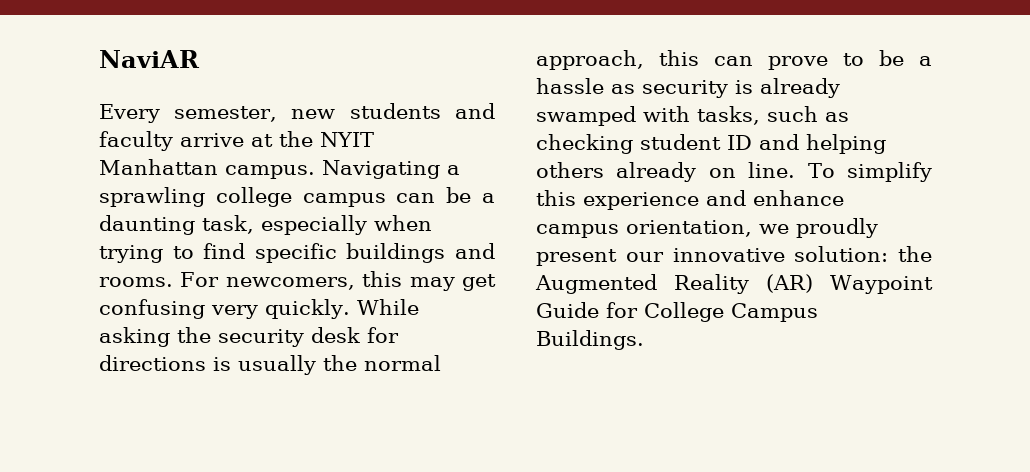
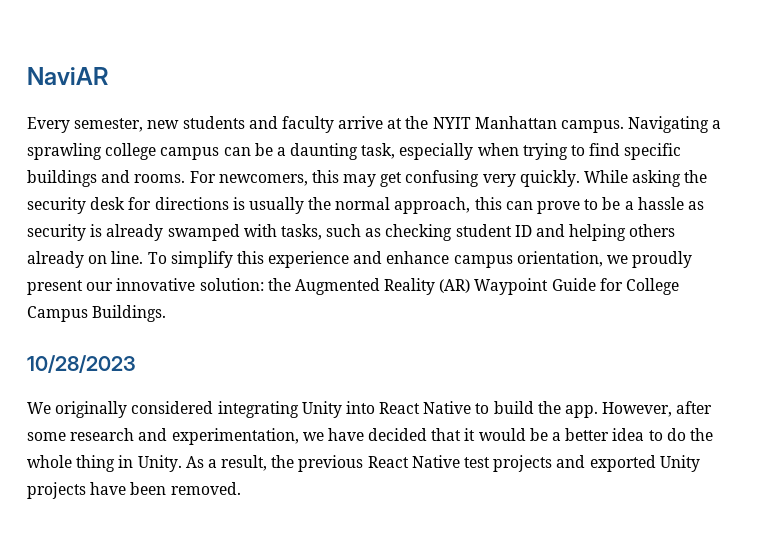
+ 10/28/2023
+ We originally considered integrating Unity into React Native to build the app. However, after some research and experimentation, we have decided that it would be a better idea to do the whole thing in Unity. As a result, the previous React Native test projects and exported Unity projects have been removed.

